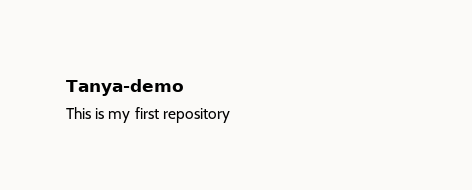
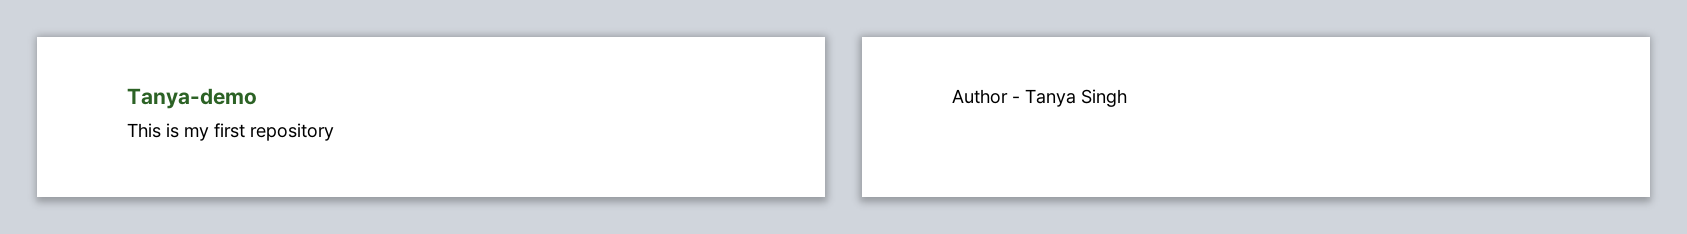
+ Author - Tanya Singh

